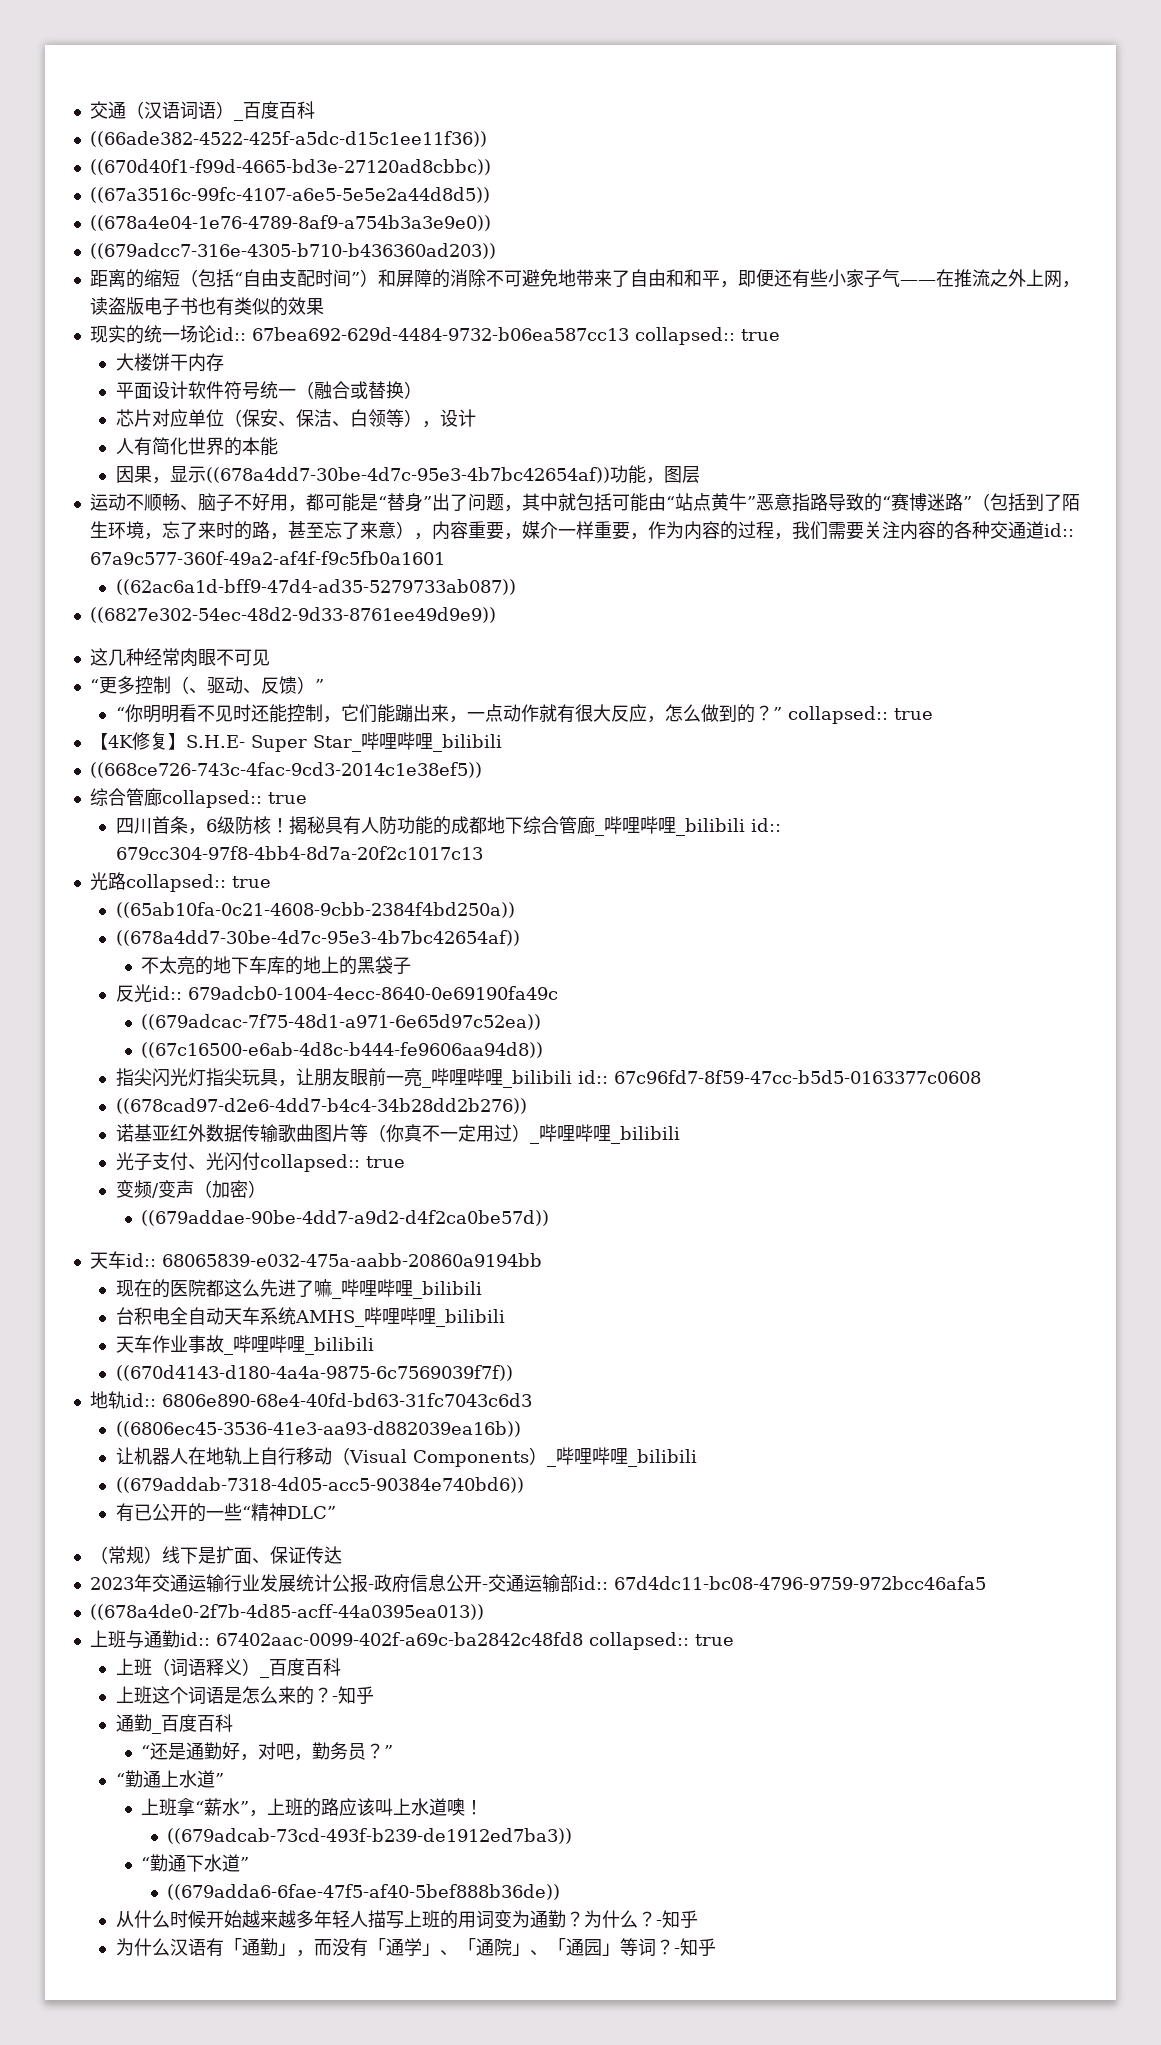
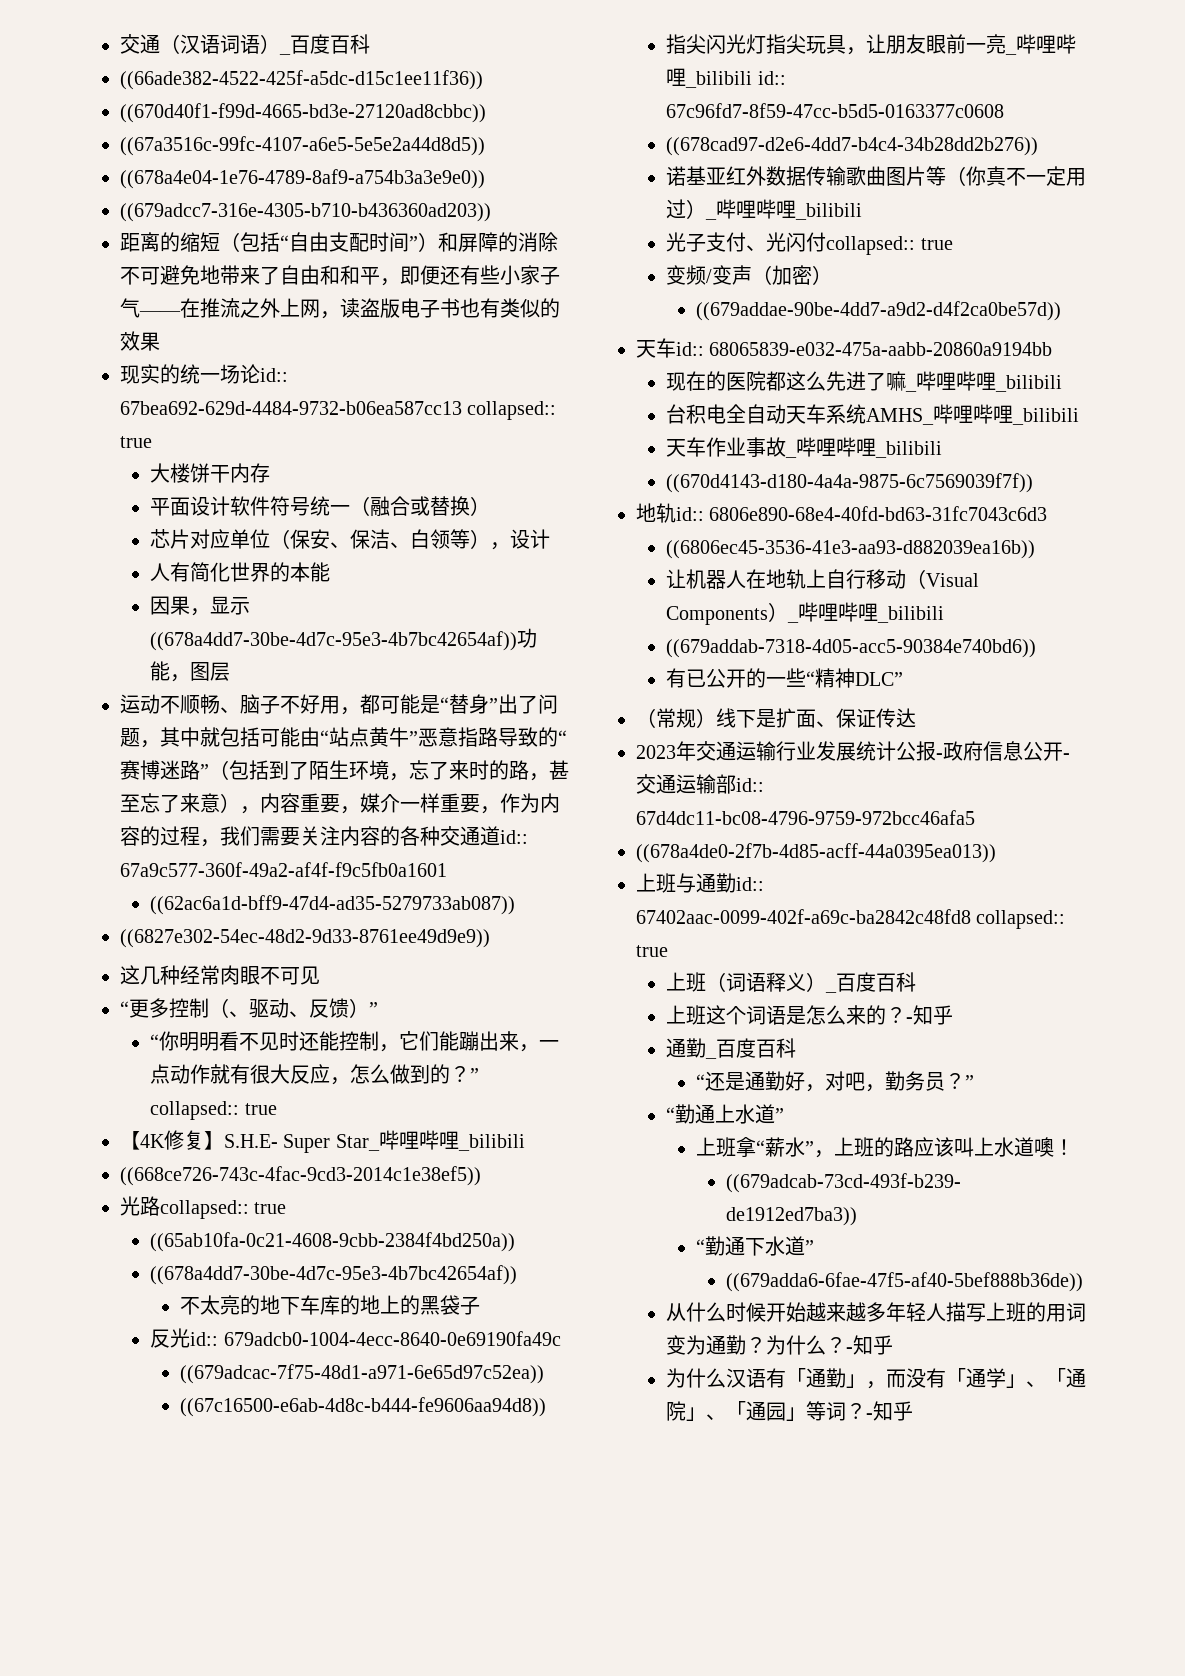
- 综合管廊collapsed:: true
- 四川首条，6级防核！揭秘具有人防功能的成都地下综合管廊_哔哩哔哩_bilibili id:: 679cc304-97f8-4bb4-8d7a-20f2c1017c13

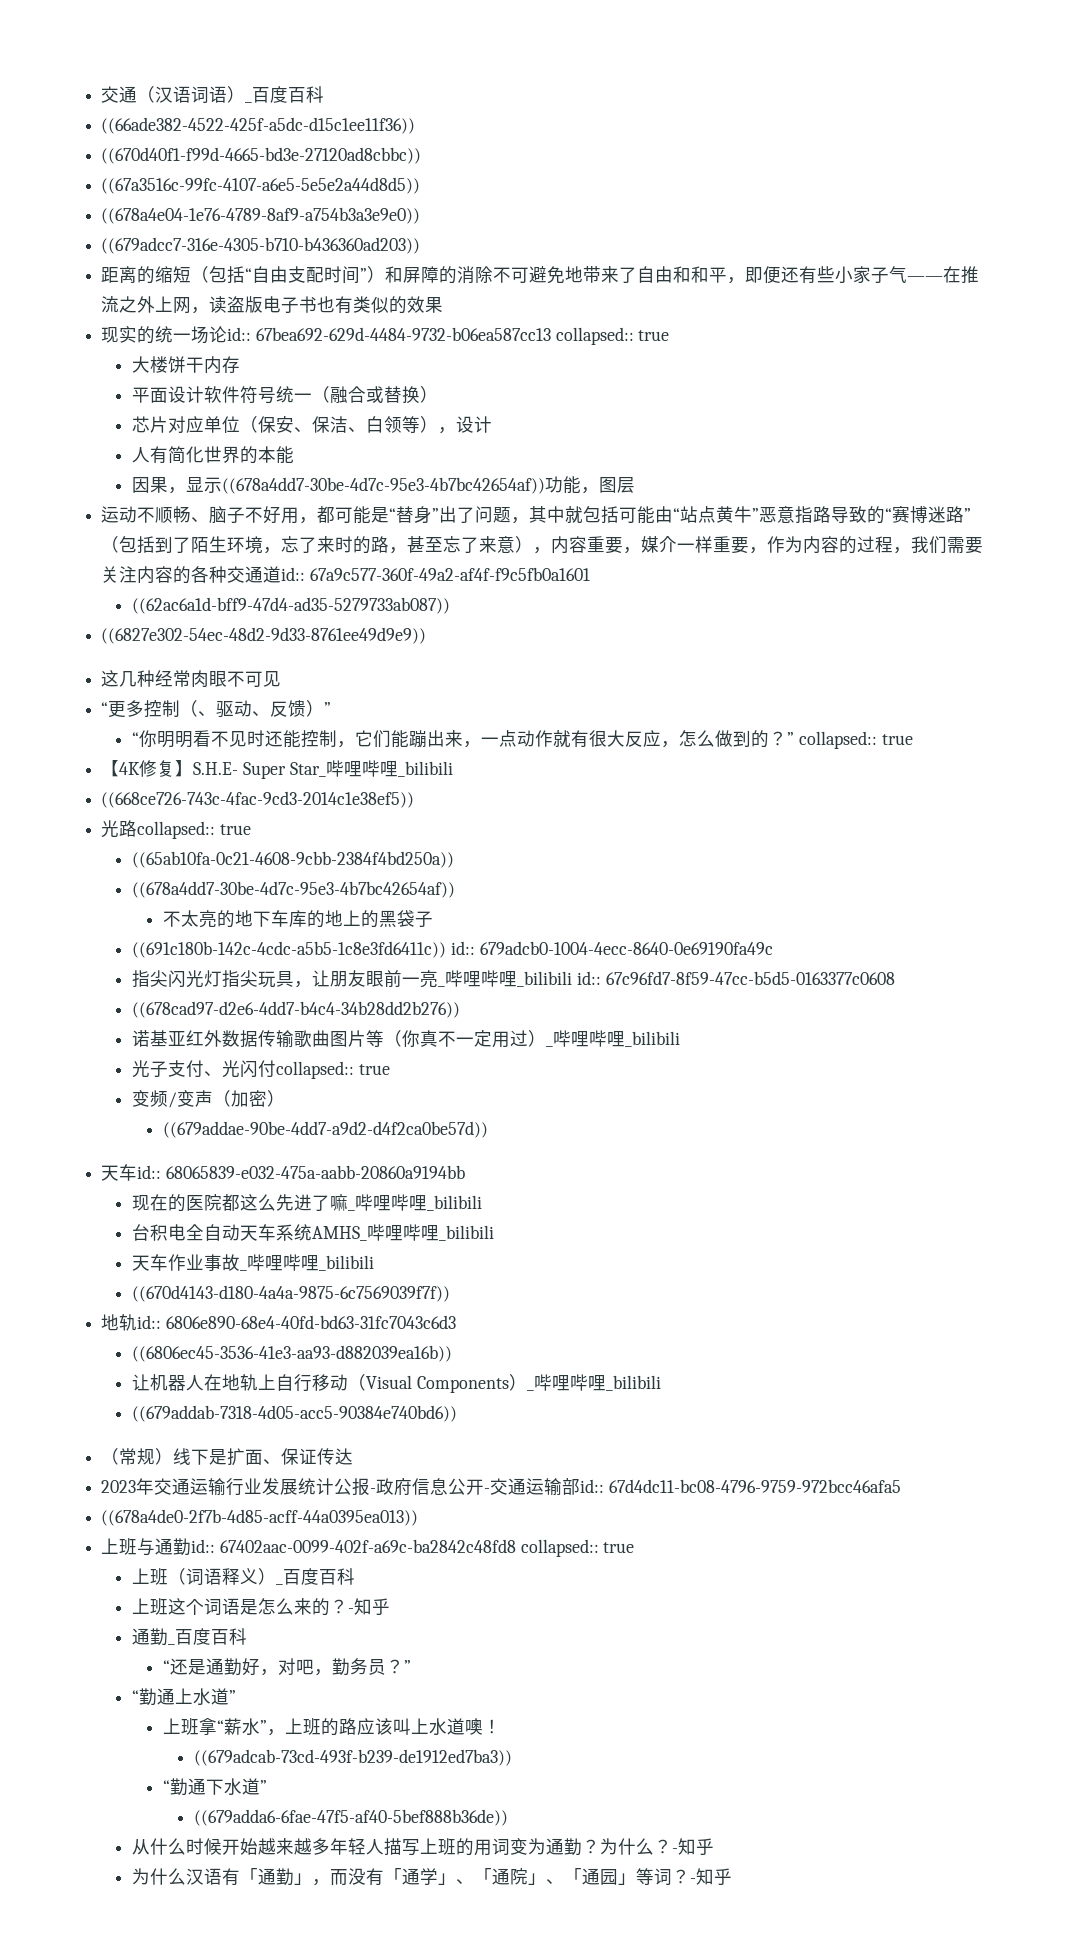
- 反光id:: 679adcb0-1004-4ecc-8640-0e69190fa49c
+ ((691c180b-142c-4cdc-a5b5-1c8e3fd6411c)) id:: 679adcb0-1004-4ecc-8640-0e69190fa49c
- ((679adcac-7f75-48d1-a971-6e65d97c52ea))
- ((67c16500-e6ab-4d8c-b444-fe9606aa94d8))
- 有已公开的一些“精神DLC”

